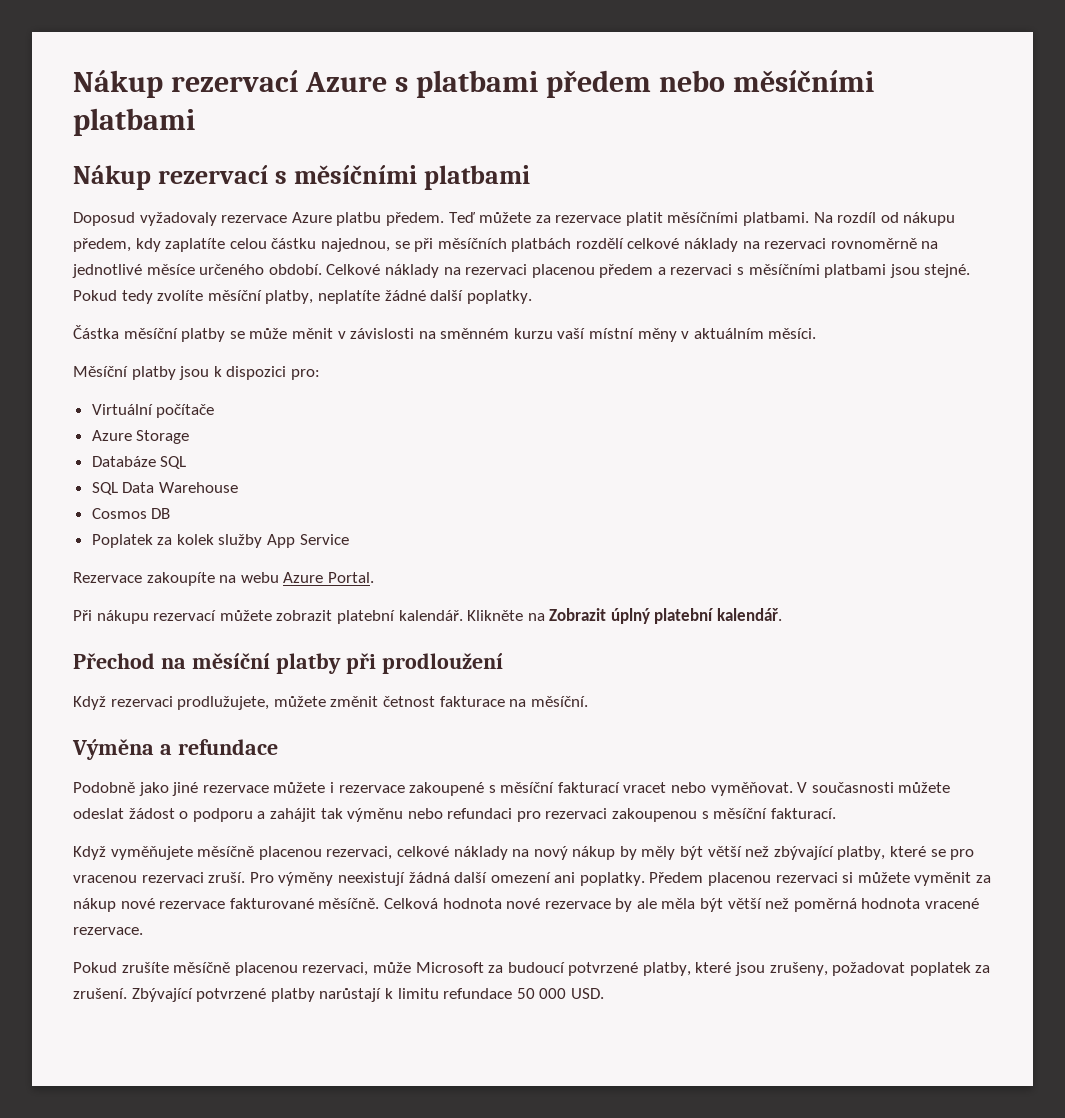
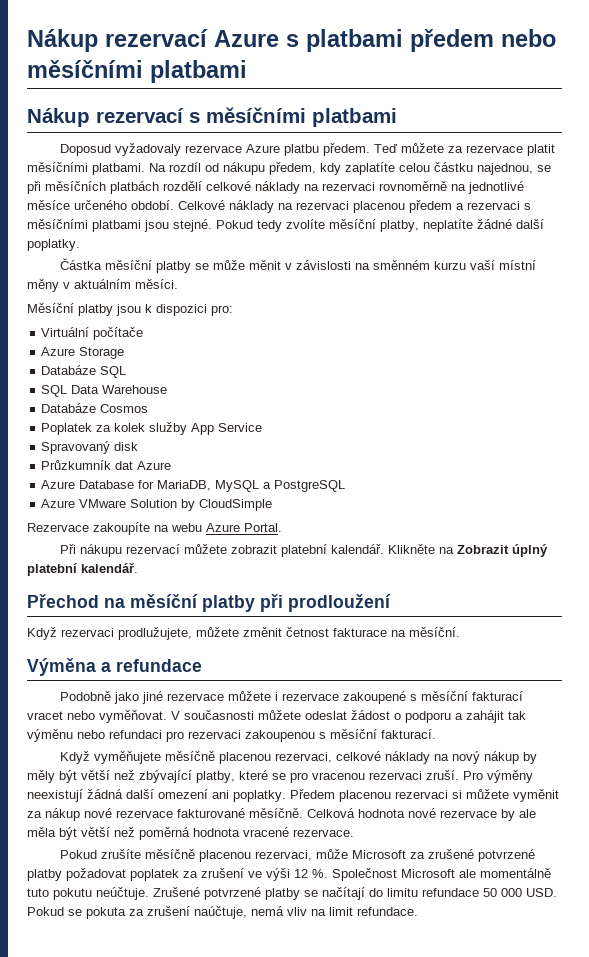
- Cosmos DB
+ Databáze Cosmos
+ Spravovaný disk
+ Průzkumník dat Azure
+ Azure Database for MariaDB, MySQL a PostgreSQL
+ Azure VMware Solution by CloudSimple
- Pokud zrušíte měsíčně placenou rezervaci, může Microsoft za budoucí potvrzené platby, které jsou zrušeny, požadovat poplatek za zrušení. Zbývající potvrzené platby narůstají k limitu refundace 50 000 USD.
+ Pokud zrušíte měsíčně placenou rezervaci, může Microsoft za zrušené potvrzené platby požadovat poplatek za zrušení ve výši 12 %. Společnost Microsoft ale momentálně tuto pokutu neúčtuje. Zrušené potvrzené platby se načítají do limitu refundace 50 000 USD. Pokud se pokuta za zrušení naúčtuje, nemá vliv na limit refundace.

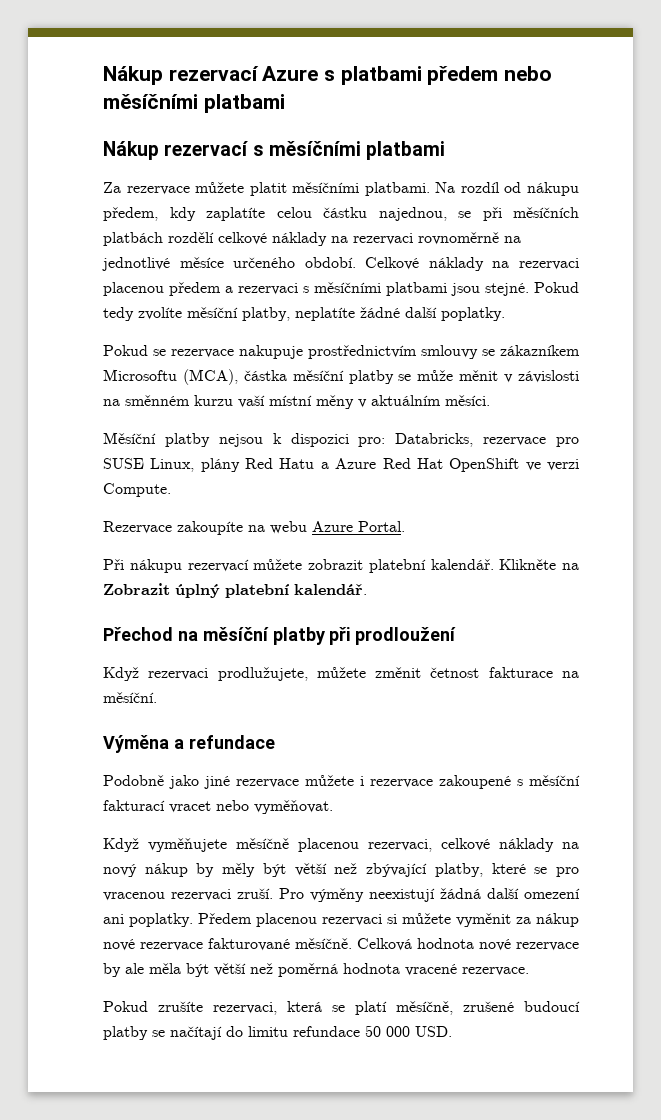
- Doposud vyžadovaly rezervace Azure platbu předem. Teď můžete za rezervace platit měsíčními platbami.
+ Za rezervace můžete platit měsíčními platbami.
- Částka měsíční platby se může měnit v závislosti na směnném kurzu vaší místní měny v aktuálním měsíci.
+ Pokud se rezervace nakupuje prostřednictvím smlouvy se zákazníkem Microsoftu (MCA), částka měsíční platby se může měnit v závislosti na směnném kurzu vaší místní měny v aktuálním měsíci.
- Měsíční platby jsou k dispozici pro:
- Virtuální počítače
- Azure Storage
- Databáze SQL
- SQL Data Warehouse
- Databáze Cosmos
- Poplatek za kolek služby App Service
- Spravovaný disk
- Průzkumník dat Azure
- Azure Database for MariaDB, MySQL a PostgreSQL
- Azure VMware Solution by CloudSimple
+ Měsíční platby nejsou k dispozici pro: Databricks, rezervace pro SUSE Linux, plány Red Hatu a Azure Red Hat OpenShift ve verzi Compute.
- V současnosti můžete odeslat žádost o podporu a zahájit tak výměnu nebo refundaci pro rezervaci zakoupenou s měsíční fakturací.
- Pokud zrušíte měsíčně placenou rezervaci, může Microsoft za zrušené potvrzené platby požadovat poplatek za zrušení ve výši 12 %. Společnost Microsoft ale momentálně tuto pokutu neúčtuje. Zrušené potvrzené platby se načítají do limitu refundace 50 000 USD. Pokud se pokuta za zrušení naúčtuje, nemá vliv na limit refundace.
+ Pokud zrušíte rezervaci, která se platí měsíčně, zrušené budoucí platby se načítají do limitu refundace 50 000 USD.

